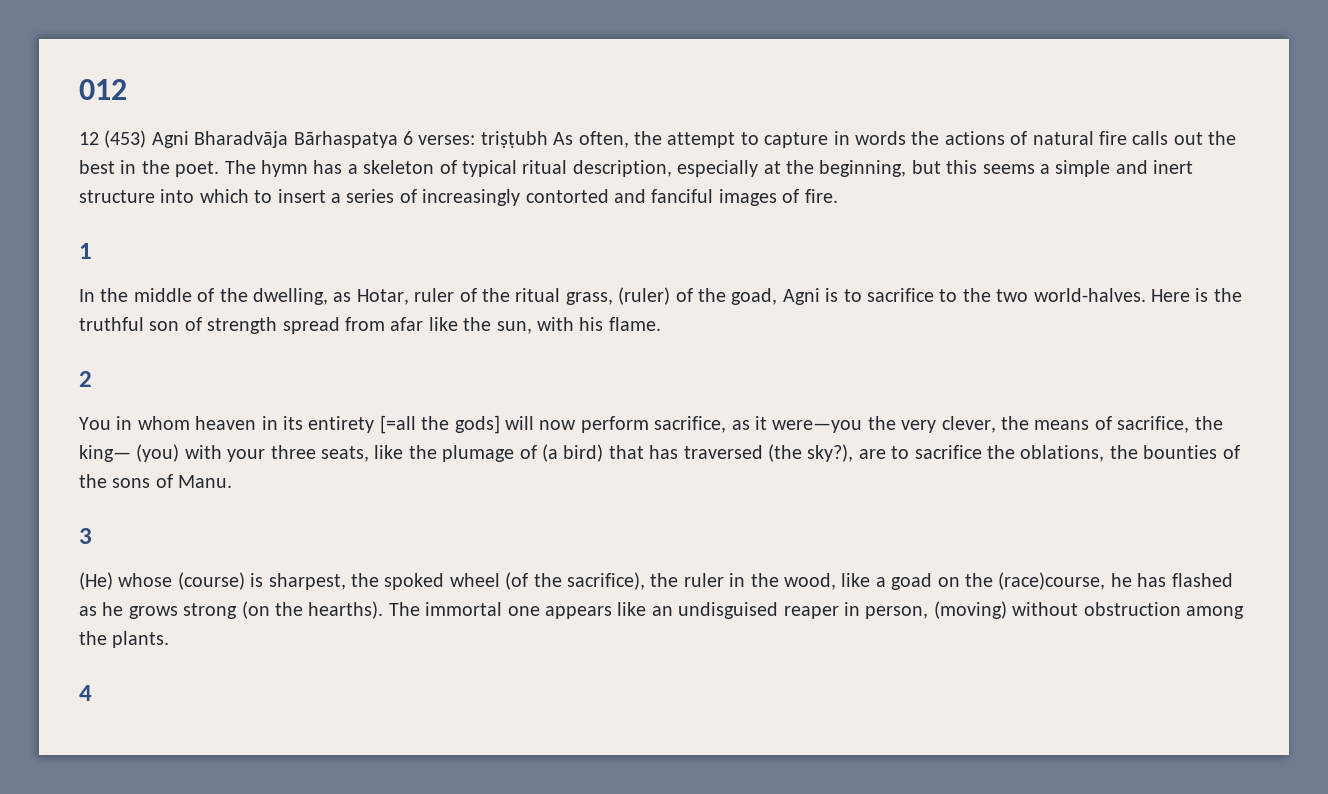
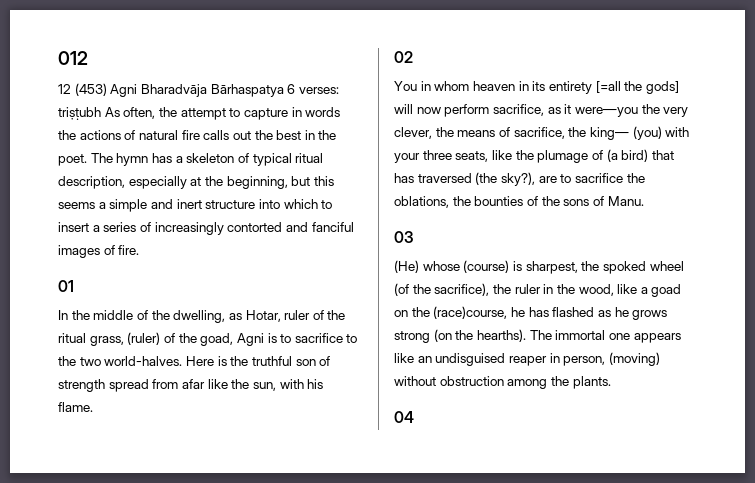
- 1
+ 01
- 2
+ 02
- 3
+ 03
- 4
+ 04

